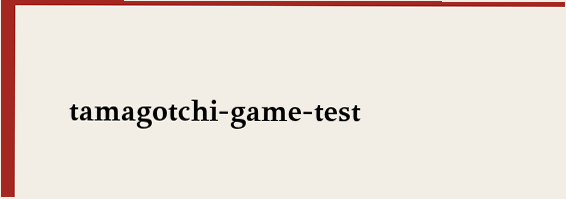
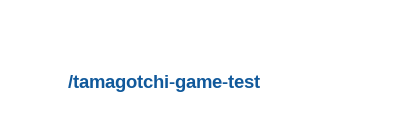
- tamagotchi-game-test
+ /tamagotchi-game-test

